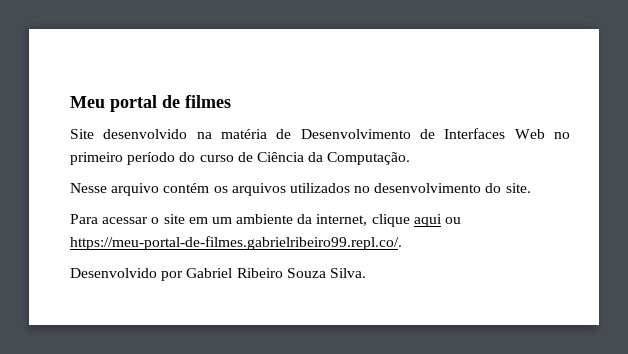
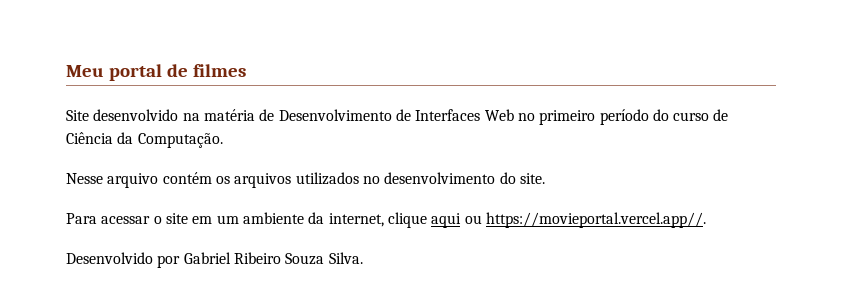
- Para acessar o site em um ambiente da internet, clique aqui ou https://meu-portal-de-filmes.gabrielribeiro99.repl.co/.
+ Para acessar o site em um ambiente da internet, clique aqui ou https://movieportal.vercel.app//.

